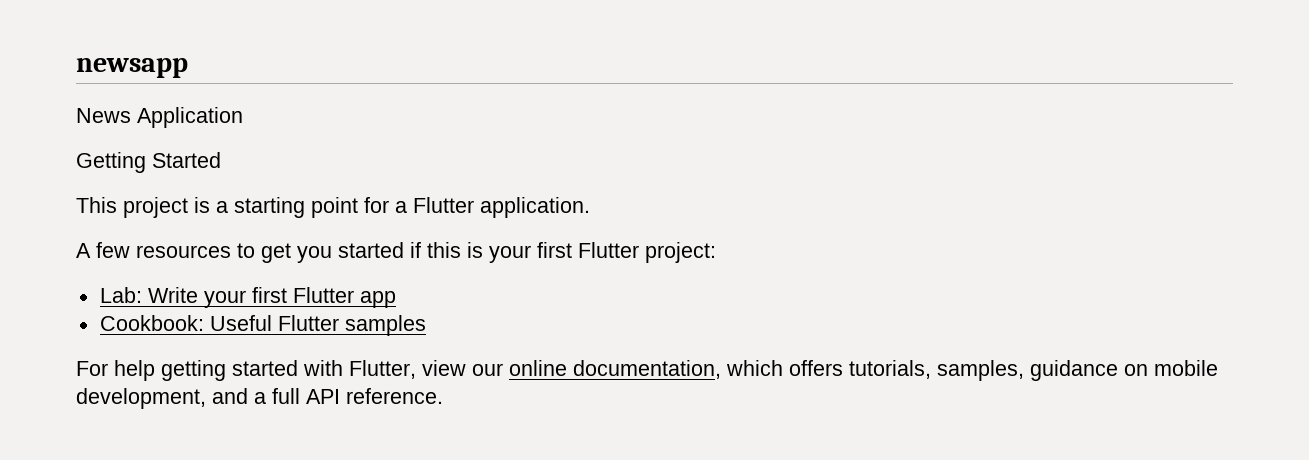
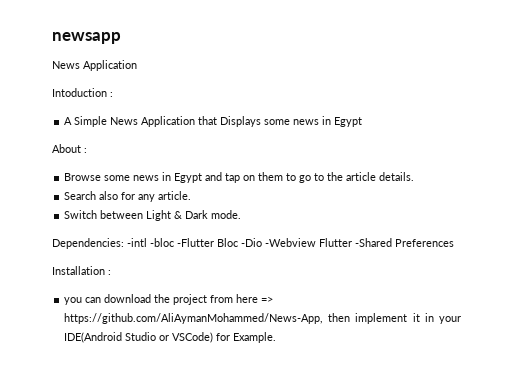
- Getting Started
- This project is a starting point for a Flutter application.
- A few resources to get you started if this is your first Flutter project:
- Lab: Write your first Flutter app
- Cookbook: Useful Flutter samples
- For help getting started with Flutter, view our online documentation, which offers tutorials, samples, guidance on mobile development, and a full API reference.
+ Intoduction :
+ A Simple News Application that Displays some news in Egypt
+ About :
+ Browse some news in Egypt and tap on them to go to the article details.
+ Search also for any article.
+ Switch between Light & Dark mode.
+ Dependencies: -intl -bloc -Flutter Bloc -Dio -Webview Flutter -Shared Preferences
+ Installation :
+ you can download the project from here => https://github.com/AliAymanMohammed/News-App, then implement it in your IDE(Android Studio or VSCode) for Example.

